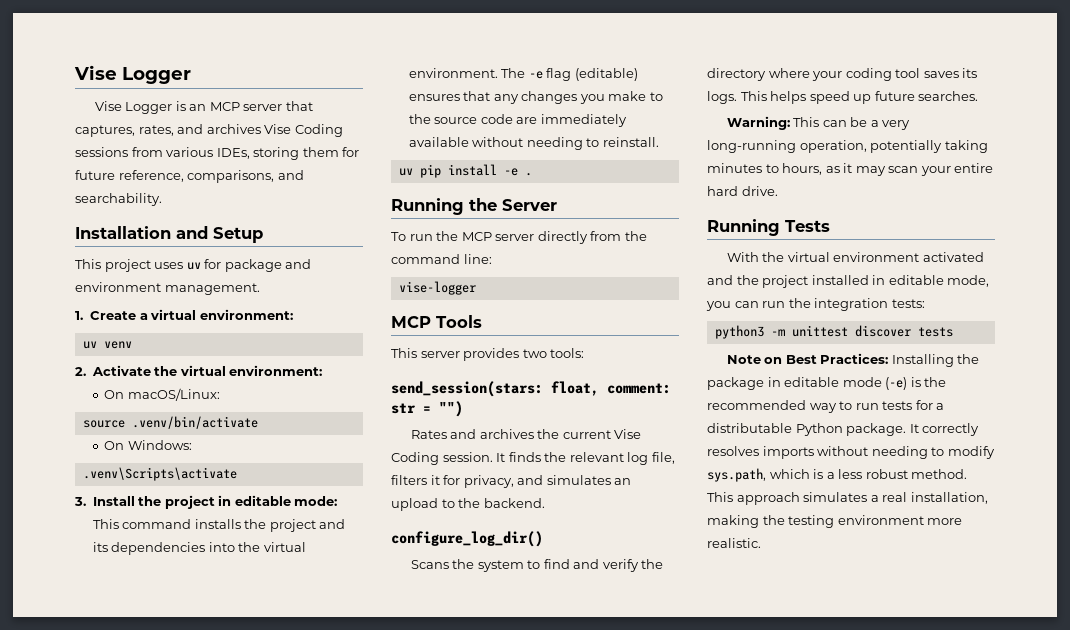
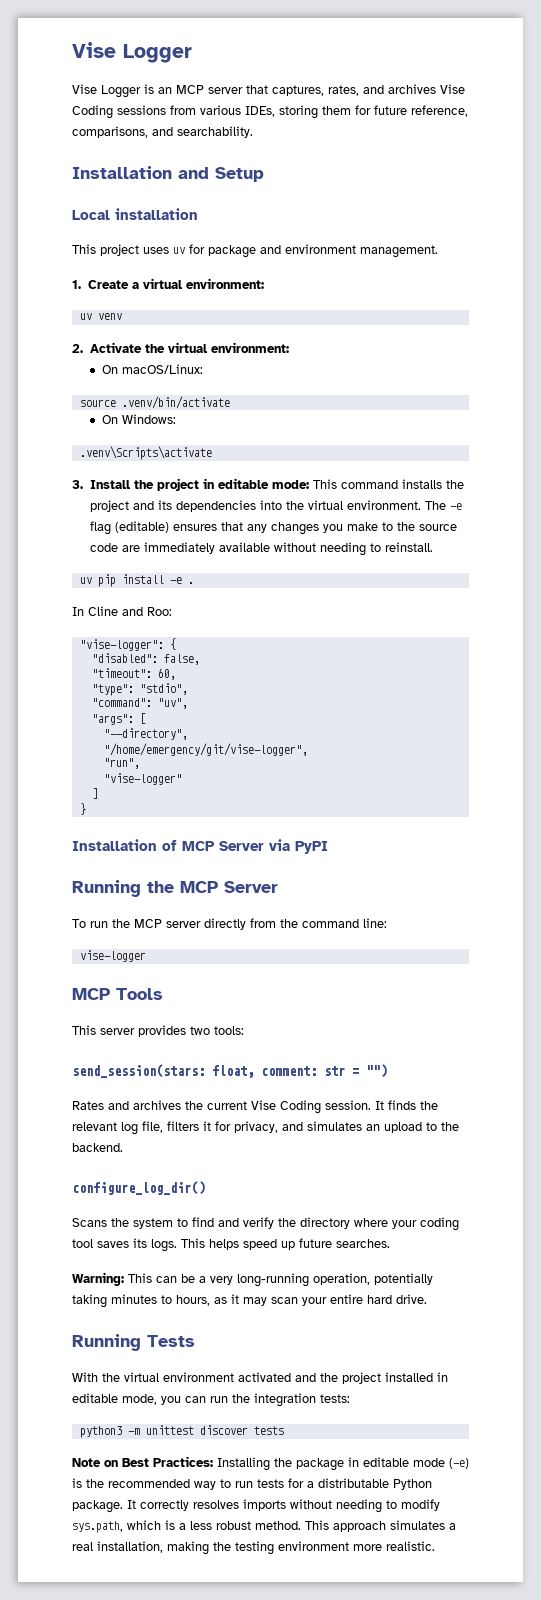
+ Local installation
+ In Cline and Roo:
+ "vise-logger": {
+ "disabled": false,
+ "timeout": 60,
+ "type": "stdio",
+ "command": "uv",
+ "args": [
+ "--directory",
+ "/home/emergency/git/vise-logger",
+ "run",
+ "vise-logger"
+ ]
+ }
+ Installation of MCP Server via PyPI
- Running the Server
+ Running the MCP Server

